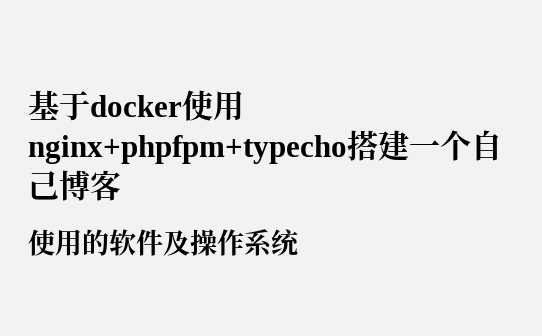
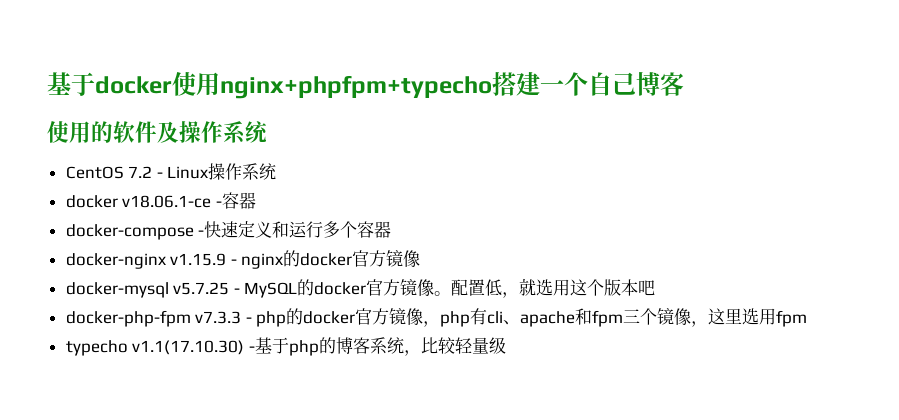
+ CentOS 7.2 - Linux操作系统
+ docker v18.06.1-ce -容器
+ docker-compose -快速定义和运行多个容器
+ docker-nginx v1.15.9 - nginx的docker官方镜像
+ docker-mysql v5.7.25 - MySQL的docker官方镜像。配置低，就选用这个版本吧
+ docker-php-fpm v7.3.3 - php的docker官方镜像，php有cli、apache和fpm三个镜像，这里选用fpm
+ typecho v1.1(17.10.30) -基于php的博客系统，比较轻量级

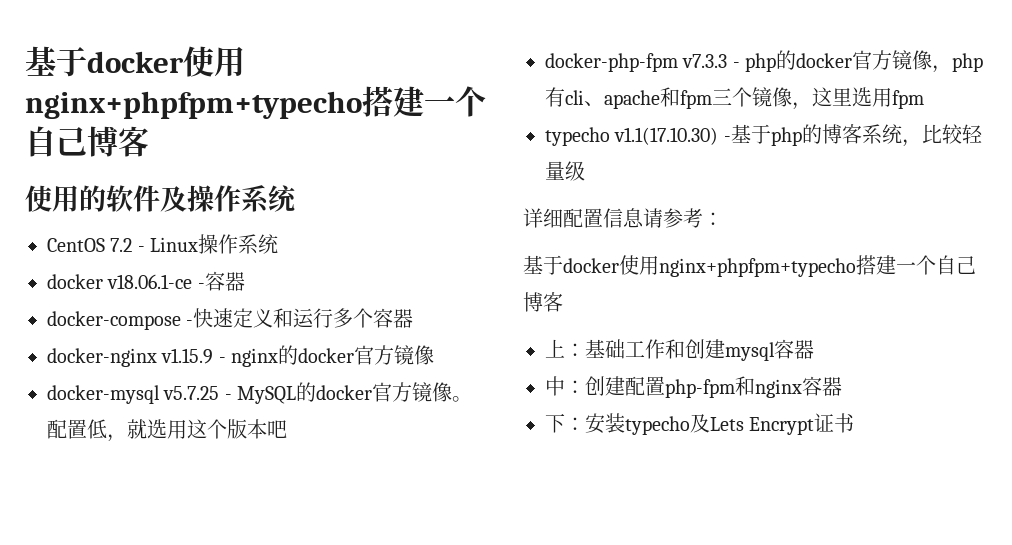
+ 详细配置信息请参考：
+ 基于docker使用nginx+phpfpm+typecho搭建一个自己博客
+ 上：基础工作和创建mysql容器
+ 中：创建配置php-fpm和nginx容器
+ 下：安装typecho及Lets Encrypt证书

